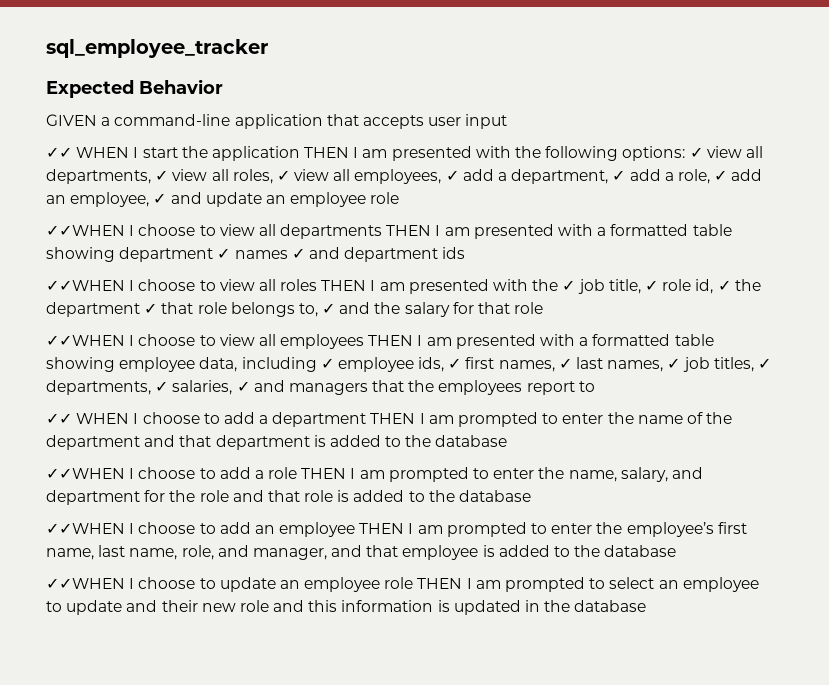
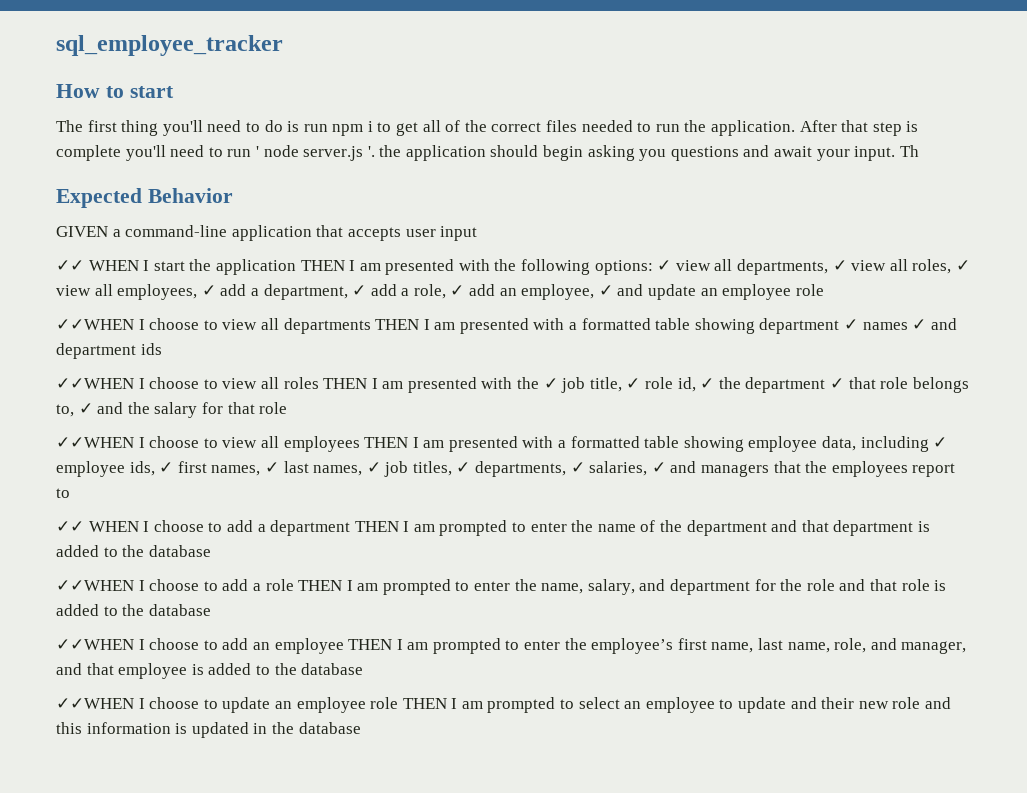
+ How to start
+ The first thing you'll need to do is run npm i to get all of the correct files needed to run the application. After that step is complete you'll need to run ' node server.js '. the application should begin asking you questions and await your input. Th

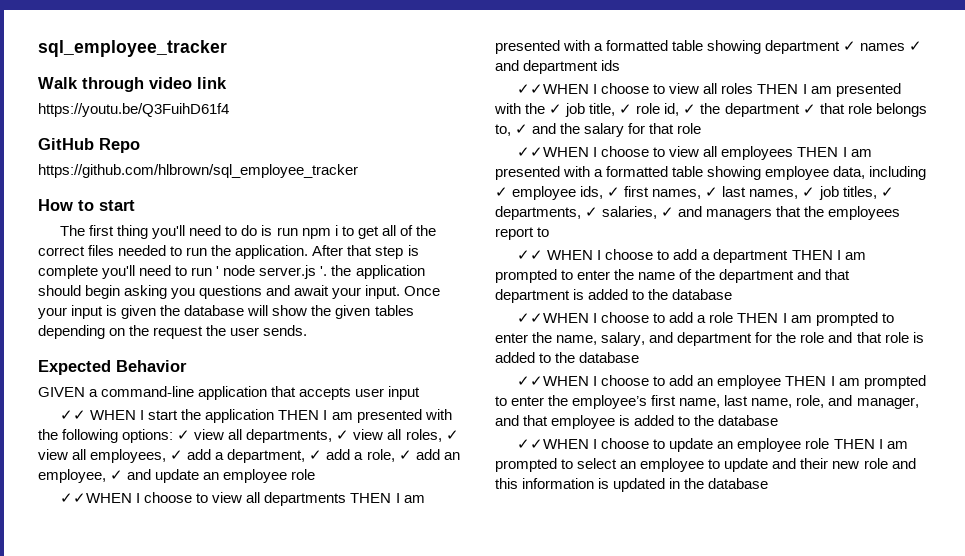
+ Walk through video link
+ https://youtu.be/Q3FuihD61f4
+ GitHub Repo
+ https://github.com/hlbrown/sql_employee_tracker
- Th
+ Once your input is given the database will show the given tables depending on the request the user sends.

